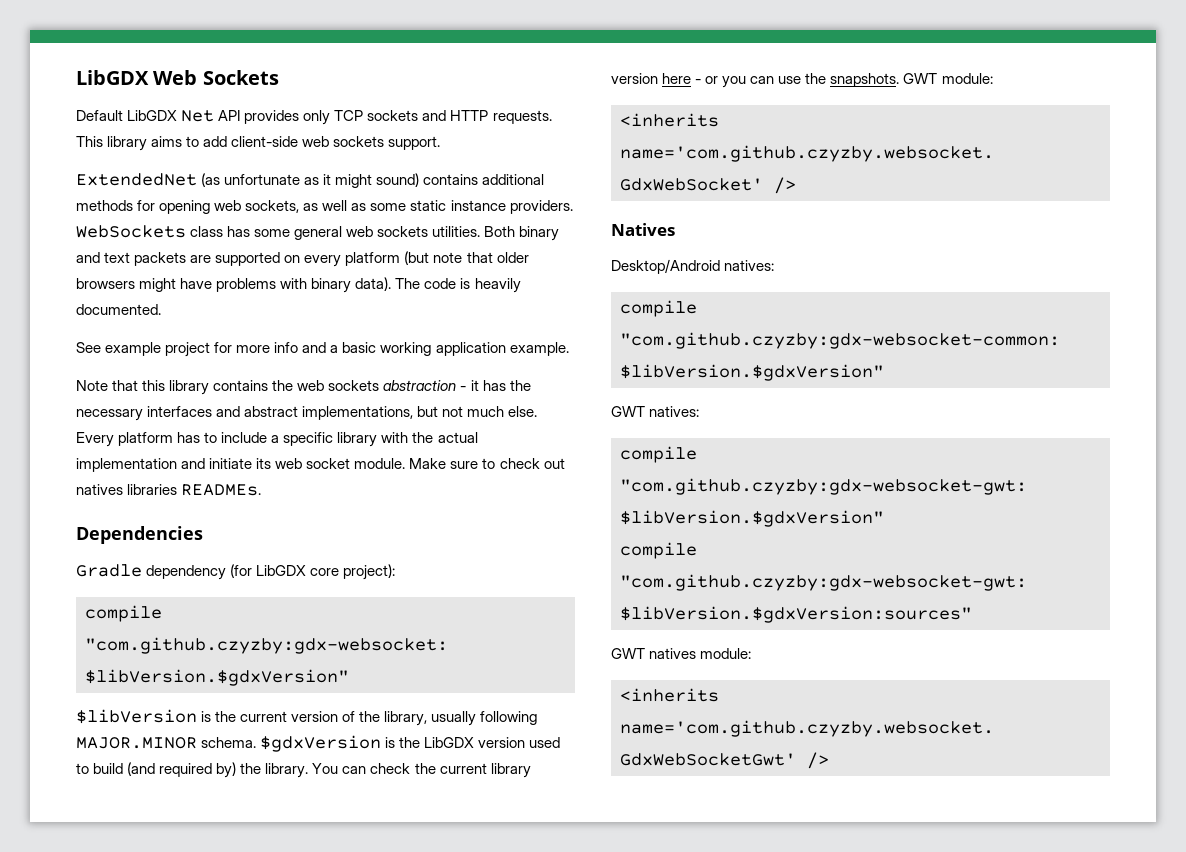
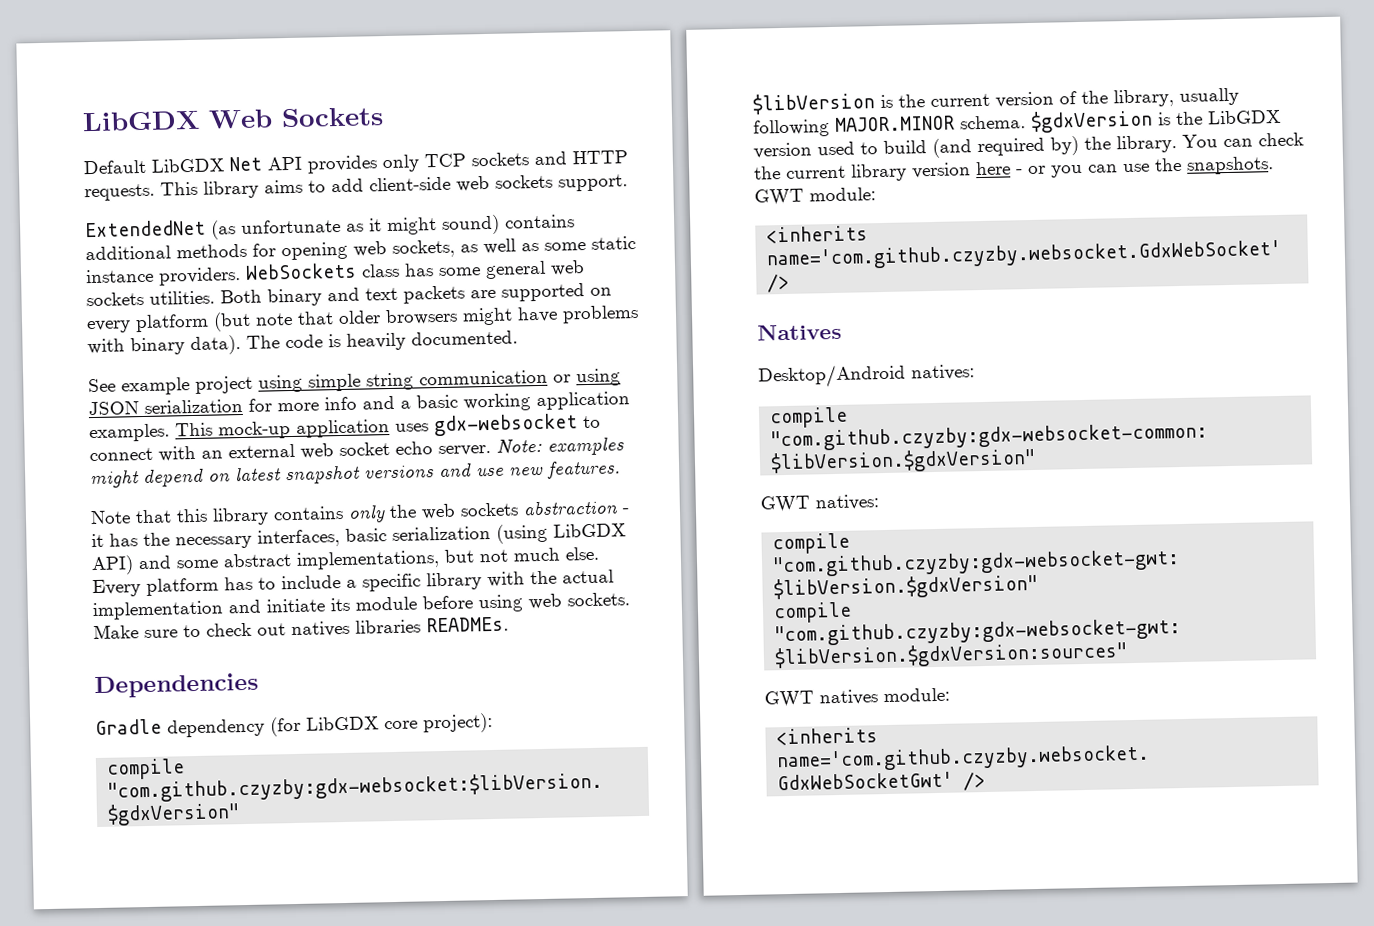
- See example project for more info and a basic working application example.
+ See example project using simple string communication or using JSON serialization for more info and a basic working application examples. This mock-up application uses gdx-websocket to connect with an external web socket echo server. Note: examples might depend on latest snapshot versions and use new features.
- Note that this library contains the web sockets abstraction - it has the necessary interfaces and abstract implementations, but not much else.
+ Note that this library contains only the web sockets abstraction - it has the necessary interfaces, basic serialization (using LibGDX API) and some abstract implementations, but not much else.
- Every platform has to include a specific library with the actual implementation and initiate its web socket module.
+ Every platform has to include a specific library with the actual implementation and initiate its module before using web sockets.

